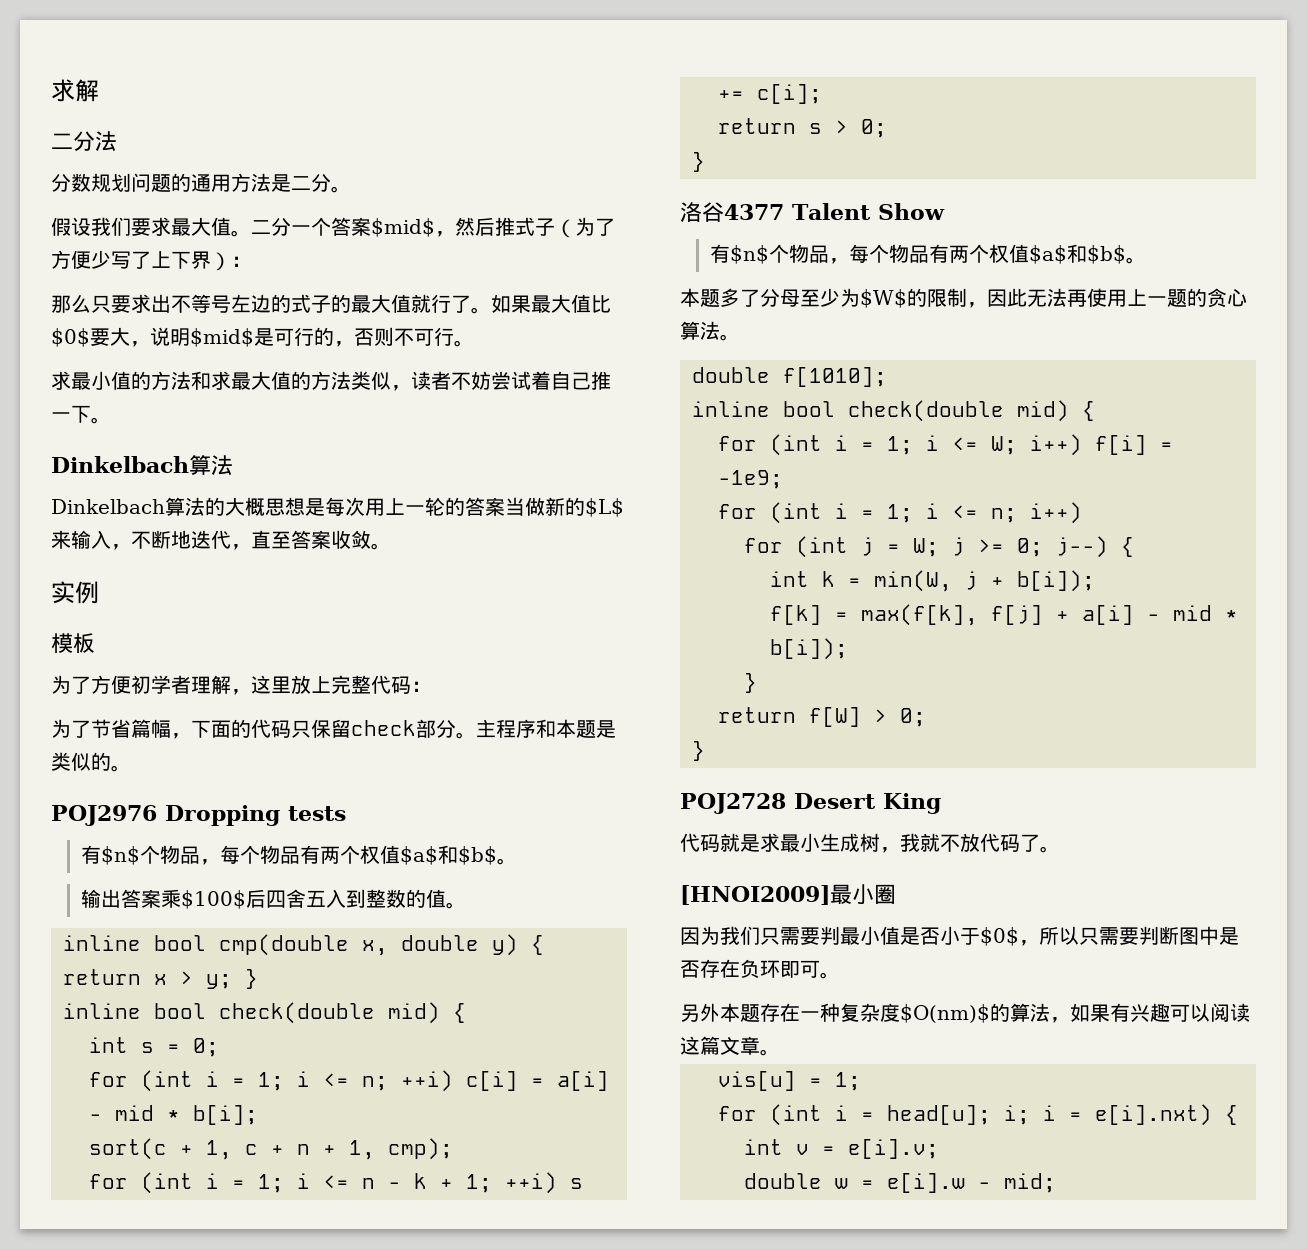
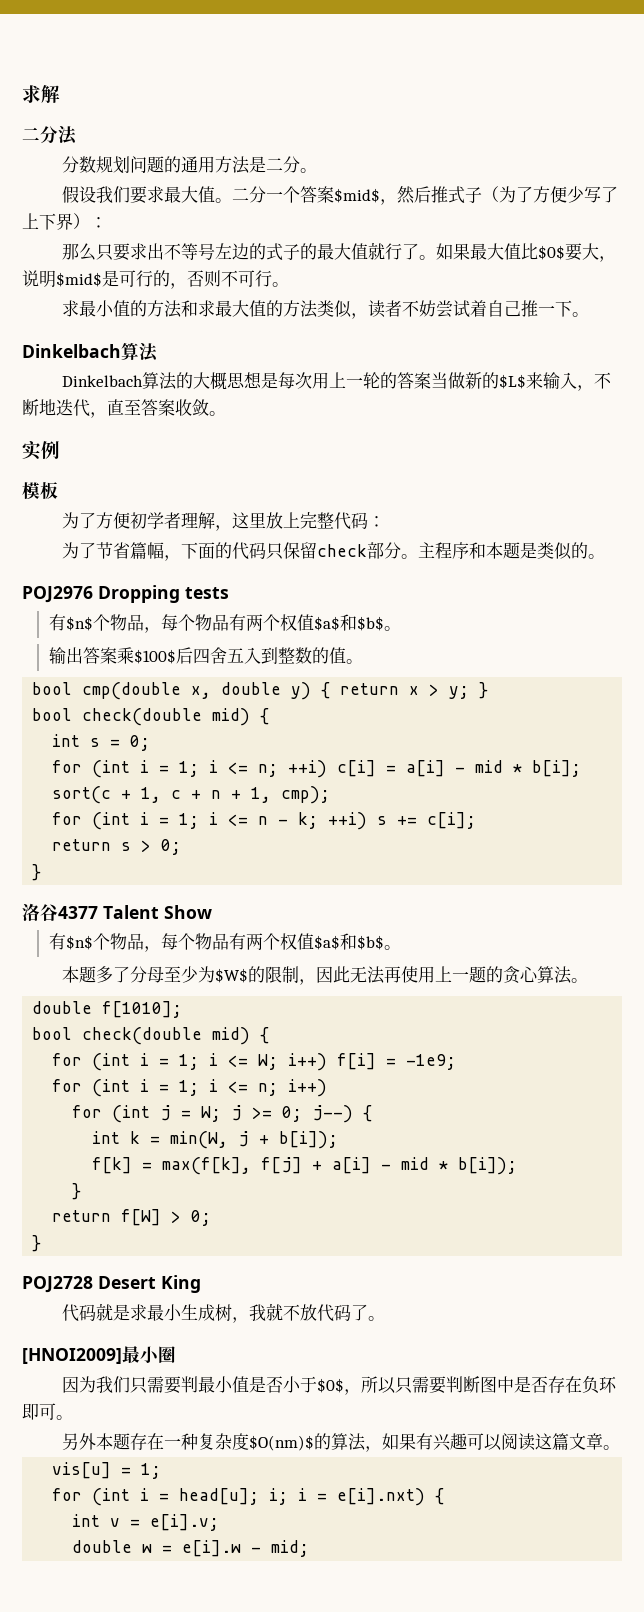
- inline bool cmp(double x, double y) { return x > y; }
- inline bool check(double mid) {
+ bool cmp(double x, double y) { return x > y; }
+ bool check(double mid) {
- for (int i = 1; i <= n - k + 1; ++i) s += c[i];
+ for (int i = 1; i <= n - k; ++i) s += c[i];
  double f[1010];
- inline bool check(double mid) {
+ bool check(double mid) {

